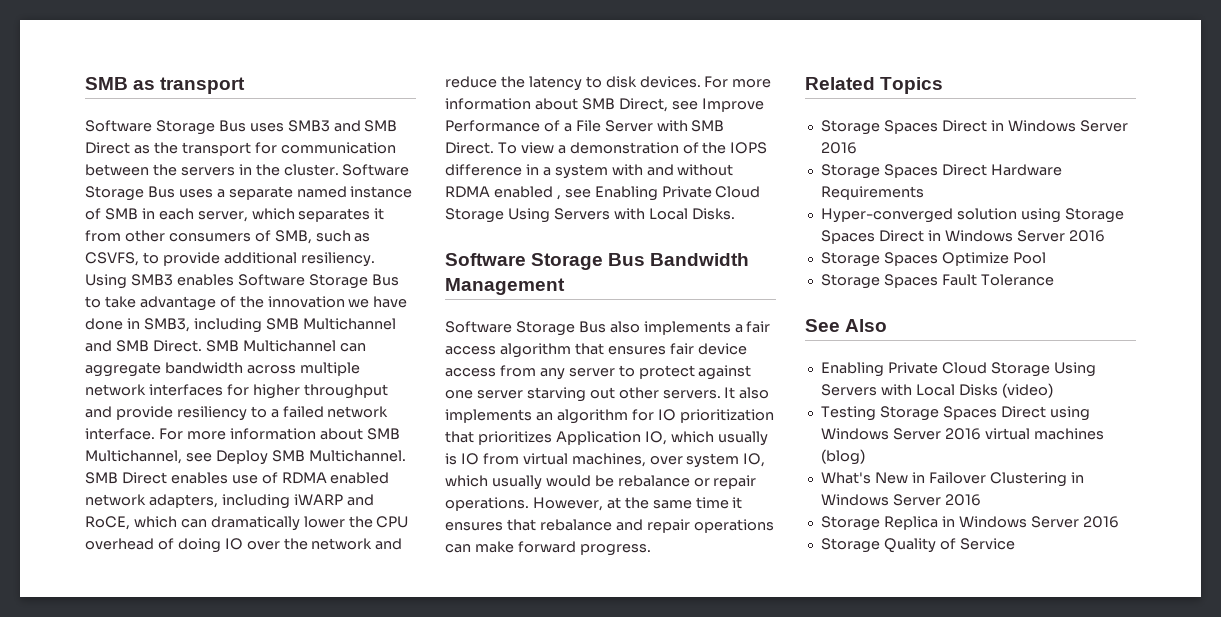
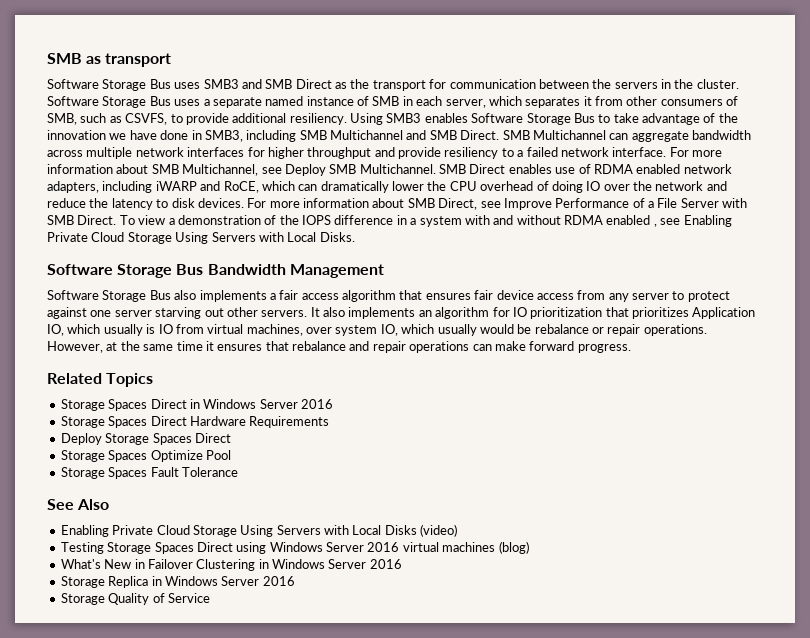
- Hyper-converged solution using Storage Spaces Direct in Windows Server 2016
+ Deploy Storage Spaces Direct

